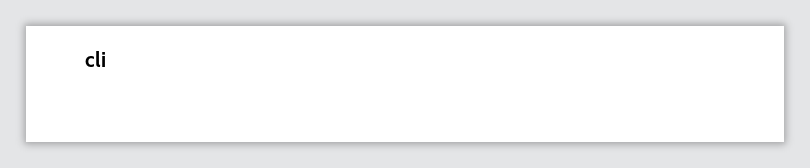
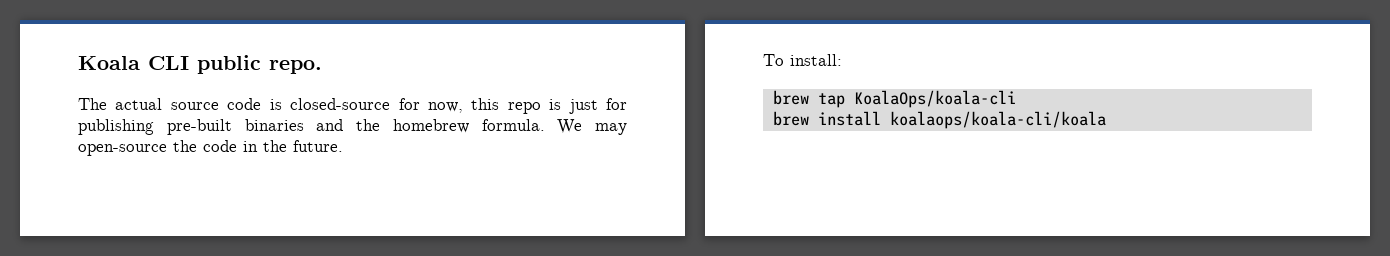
- cli
+ Koala CLI public repo.
+ The actual source code is closed-source for now, this repo is just for publishing pre-built binaries and the homebrew formula. We may open-source the code in the future.
+ To install:
+ brew tap KoalaOps/koala-cli
+ brew install koalaops/koala-cli/koala

